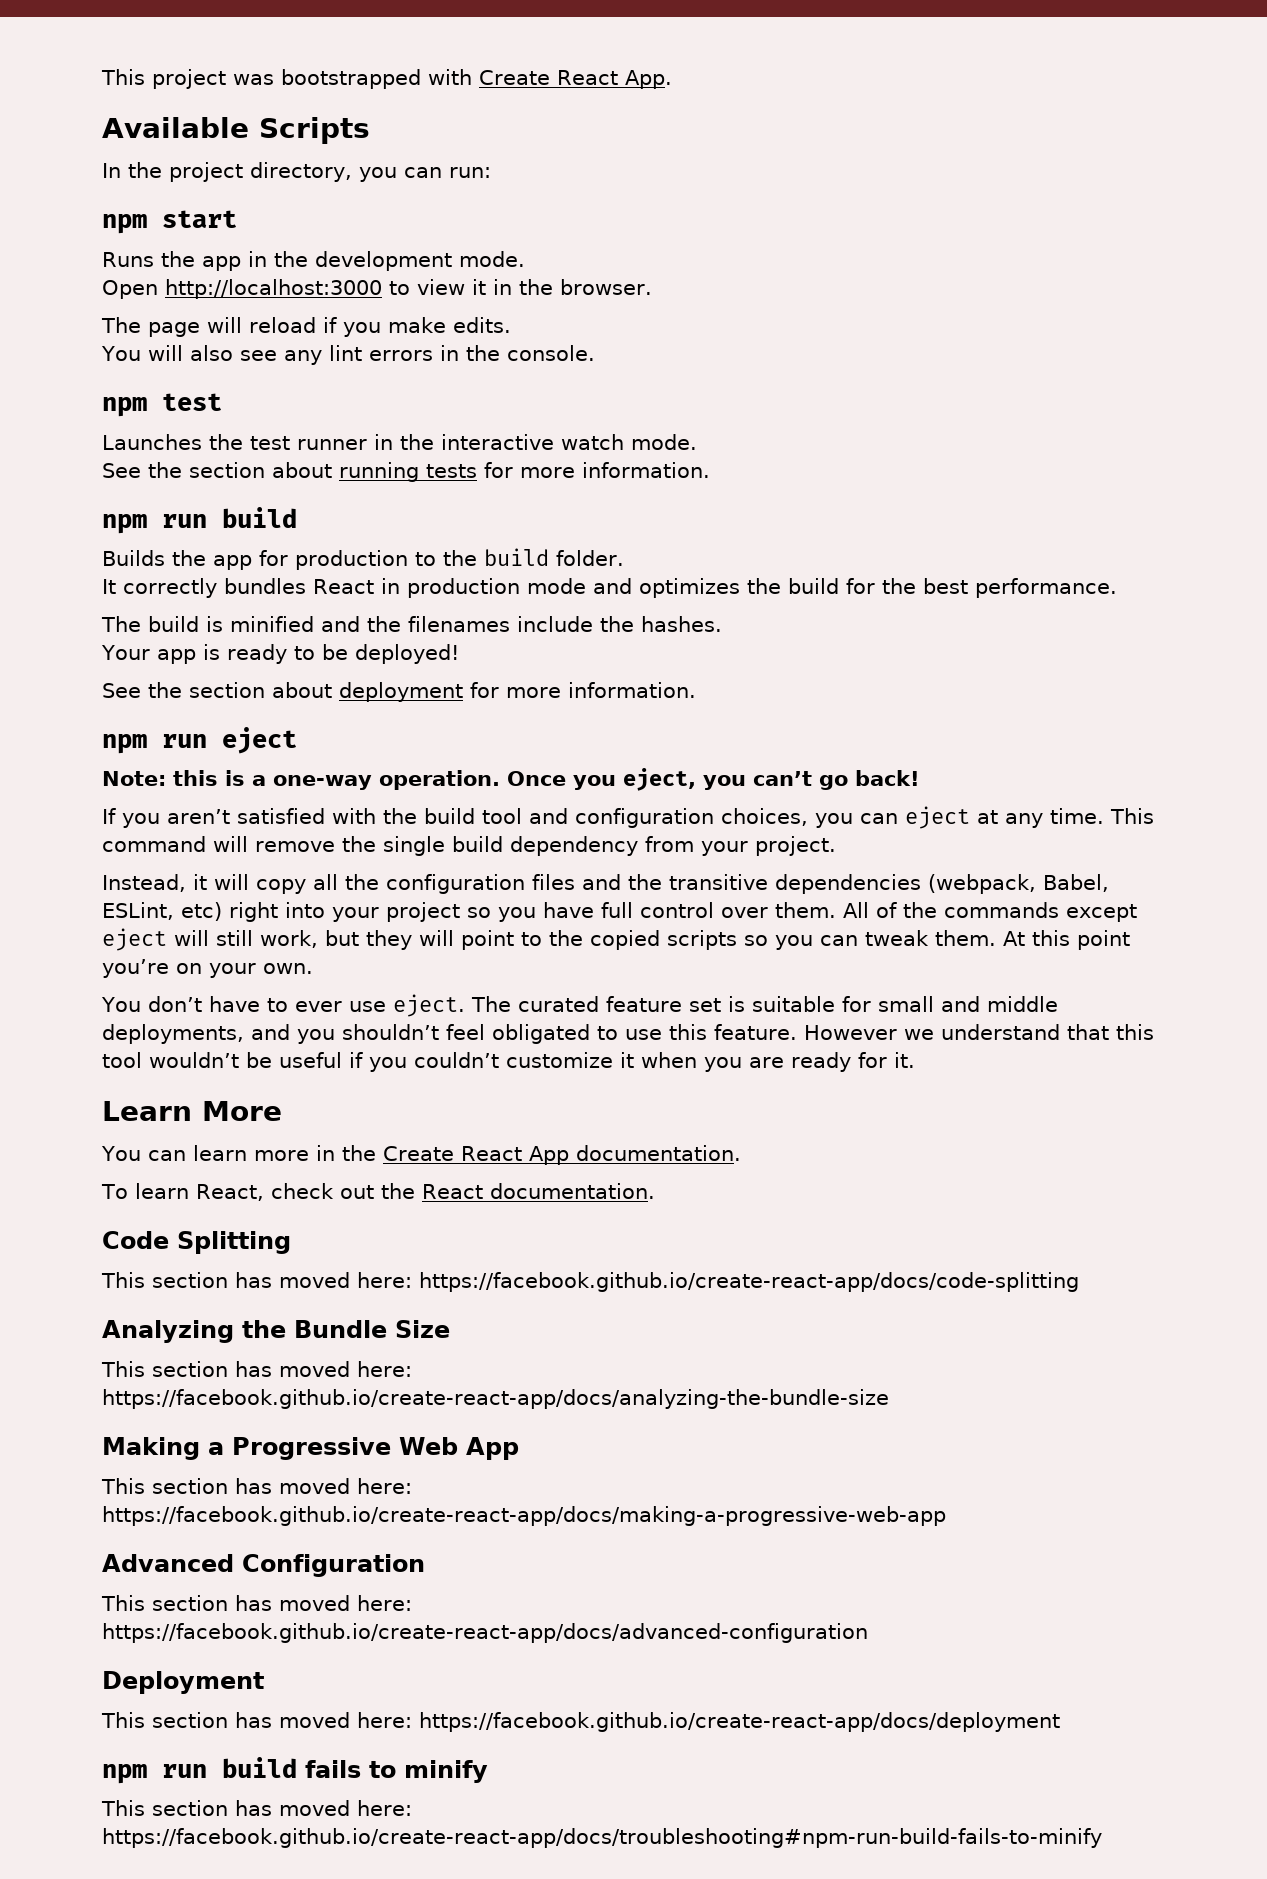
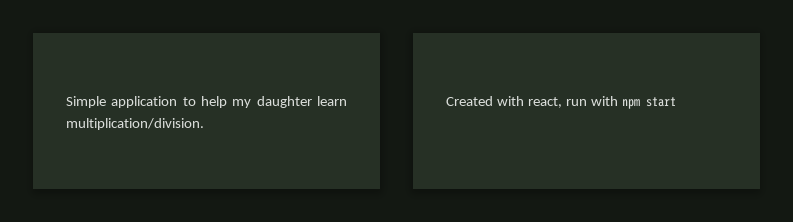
- This project was bootstrapped with Create React App.
- Available Scripts
- In the project directory, you can run:
- npm start
- Runs the app in the development mode.
- Open http://localhost:3000 to view it in the browser.
- The page will reload if you make edits.
- You will also see any lint errors in the console.
- npm test
- Launches the test runner in the interactive watch mode.
- See the section about running tests for more information.
- npm run build
- Builds the app for production to the build folder.
- It correctly bundles React in production mode and optimizes the build for the best performance.
- The build is minified and the filenames include the hashes.
- Your app is ready to be deployed!
- See the section about deployment for more information.
- npm run eject
- Note: this is a one-way operation. Once you eject, you can’t go back!
- If you aren’t satisfied with the build tool and configuration choices, you can eject at any time. This command will remove the single build dependency from your project.
- Instead, it will copy all the configuration files and the transitive dependencies (webpack, Babel, ESLint, etc) right into your project so you have full control over them. All of the commands except eject will still work, but they will point to the copied scripts so you can tweak them. At this point you’re on your own.
- You don’t have to ever use eject. The curated feature set is suitable for small and middle deployments, and you shouldn’t feel obligated to use this feature. However we understand that this tool wouldn’t be useful if you couldn’t customize it when you are ready for it.
- Learn More
- You can learn more in the Create React App documentation.
- To learn React, check out the React documentation.
- Code Splitting
- This section has moved here: https://facebook.github.io/create-react-app/docs/code-splitting
- Analyzing the Bundle Size
- This section has moved here: https://facebook.github.io/create-react-app/docs/analyzing-the-bundle-size
- Making a Progressive Web App
- This section has moved here: https://facebook.github.io/create-react-app/docs/making-a-progressive-web-app
- Advanced Configuration
- This section has moved here: https://facebook.github.io/create-react-app/docs/advanced-configuration
- Deployment
- This section has moved here: https://facebook.github.io/create-react-app/docs/deployment
- npm run build fails to minify
- This section has moved here: https://facebook.github.io/create-react-app/docs/troubleshooting#npm-run-build-fails-to-minify
+ Simple application to help my daughter learn multiplication/division.
+ Created with react, run with npm start

